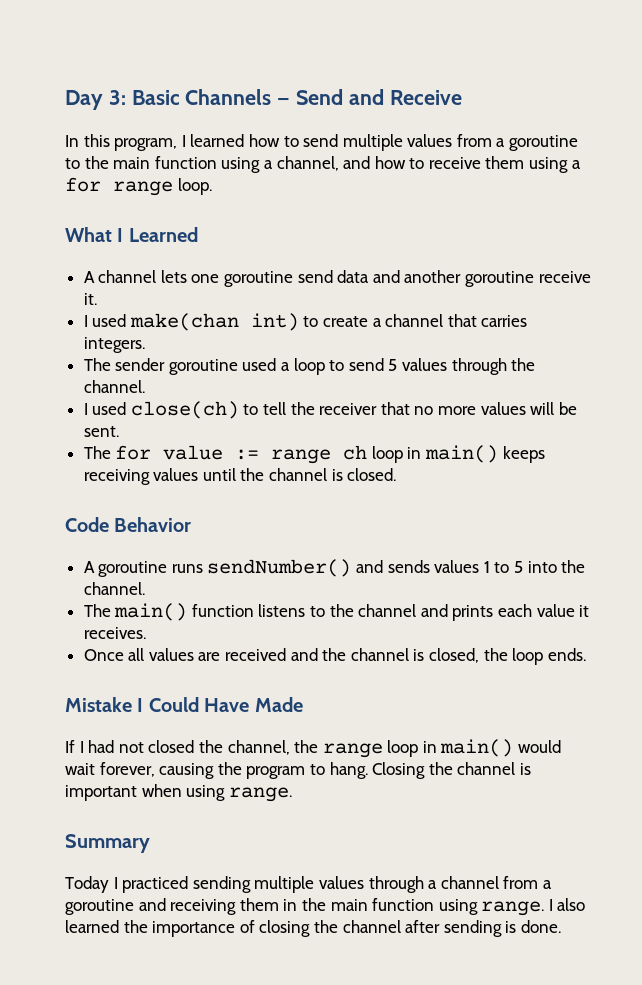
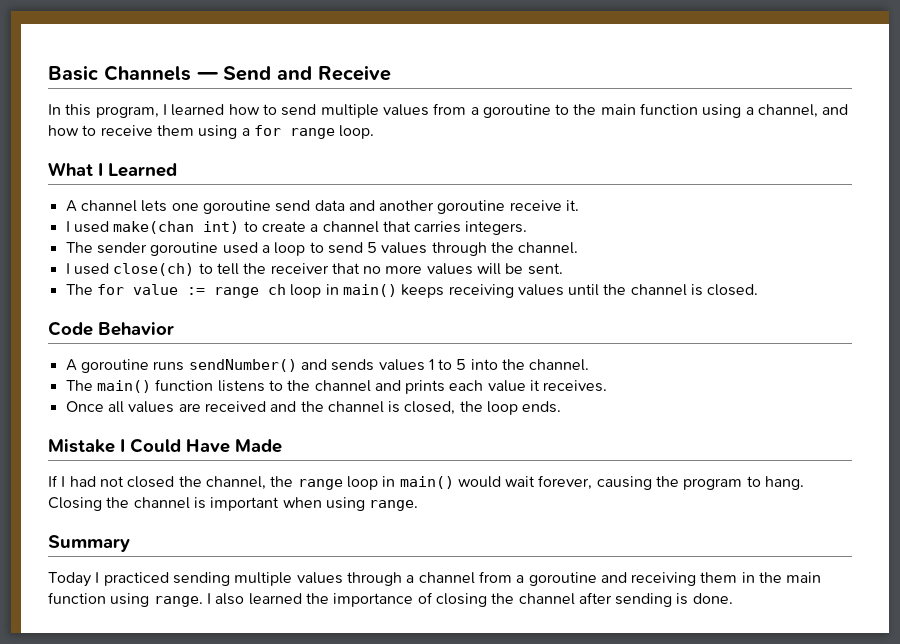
- Day 3: Basic Channels — Send and Receive
+ Basic Channels — Send and Receive

